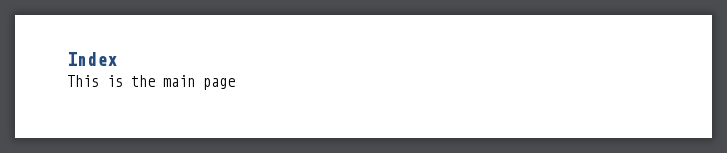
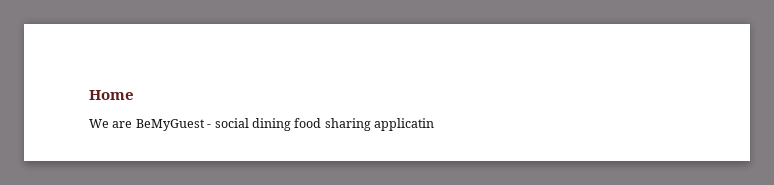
- Index
- This is the main page
+ Home
+ We are BeMyGuest - social dining food sharing applicatin

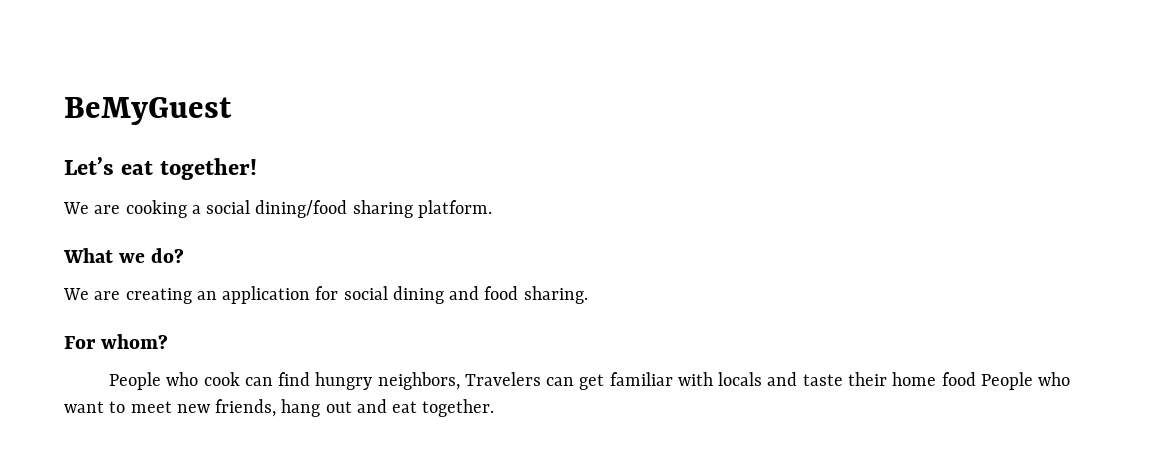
- Home
- We are BeMyGuest - social dining food sharing applicatin
+ BeMyGuest
+ Let’s eat together!
+ We are cooking a social dining/food sharing platform.
+ What we do?
+ We are creating an application for social dining and food sharing.
+ For whom?
+ People who cook can find hungry neighbors, Travelers can get familiar with locals and taste their home food People who want to meet new friends, hang out and eat together.

